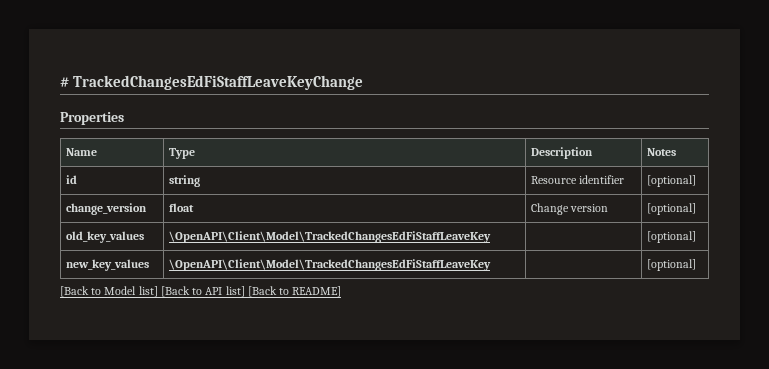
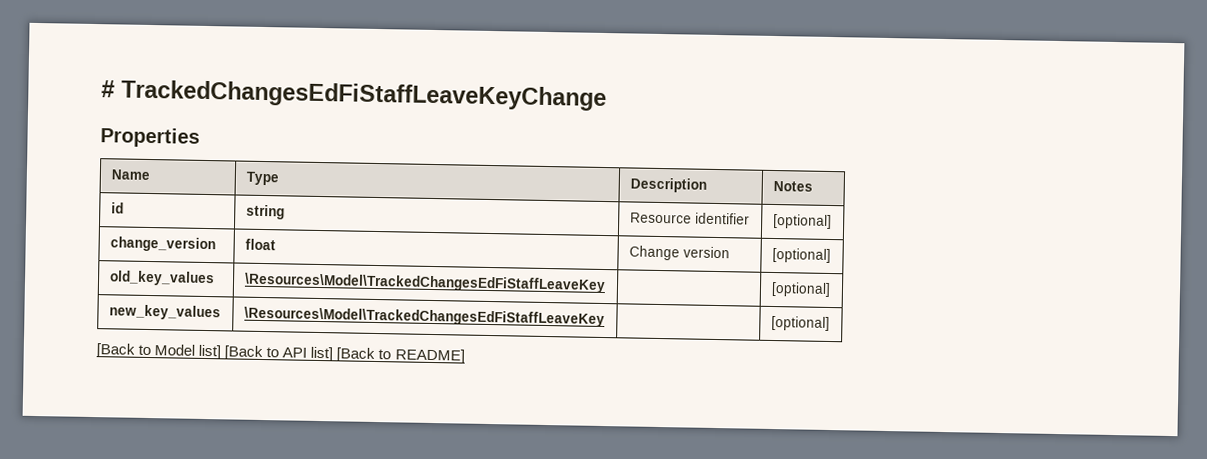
- old_key_values | \OpenAPI\Client\Model\TrackedChangesEdFiStaffLeaveKey | | [optional]
+ old_key_values | \Resources\Model\TrackedChangesEdFiStaffLeaveKey | | [optional]
- new_key_values | \OpenAPI\Client\Model\TrackedChangesEdFiStaffLeaveKey | | [optional]
+ new_key_values | \Resources\Model\TrackedChangesEdFiStaffLeaveKey | | [optional]

